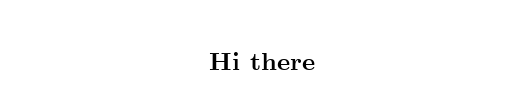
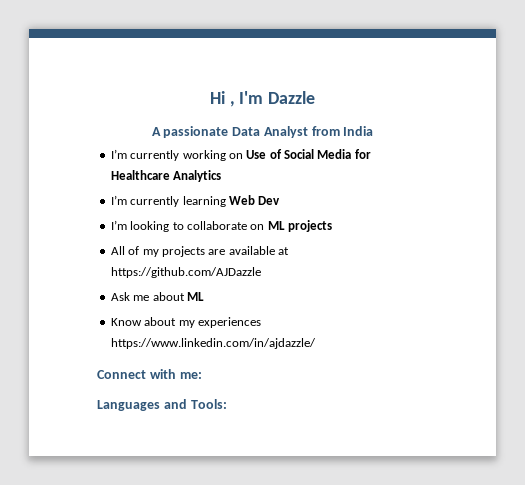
- Hi there
+ Hi , I'm Dazzle
+ A passionate Data Analyst from India
+ I’m currently working on Use of Social Media for Healthcare Analytics
+ I’m currently learning Web Dev
+ I’m looking to collaborate on ML projects
+ All of my projects are available at https://github.com/AJDazzle
+ Ask me about ML
+ Know about my experiences https://www.linkedin.com/in/ajdazzle/
+ Connect with me:
+ Languages and Tools:

